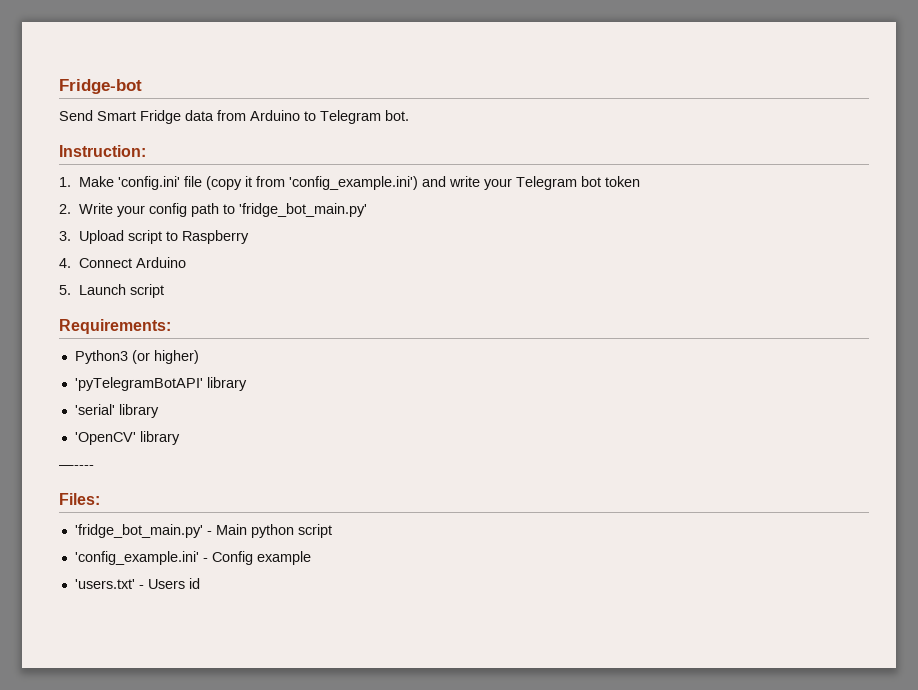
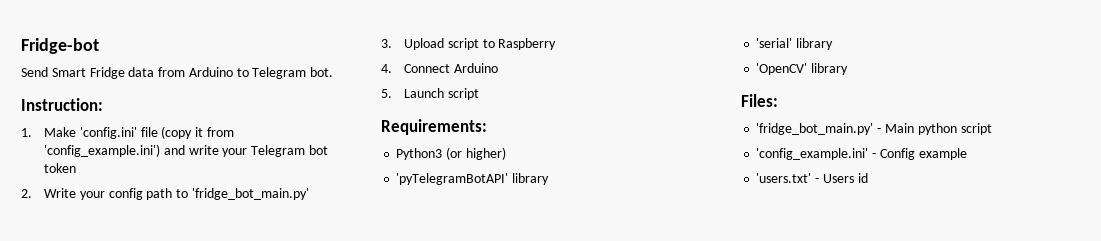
- —----

